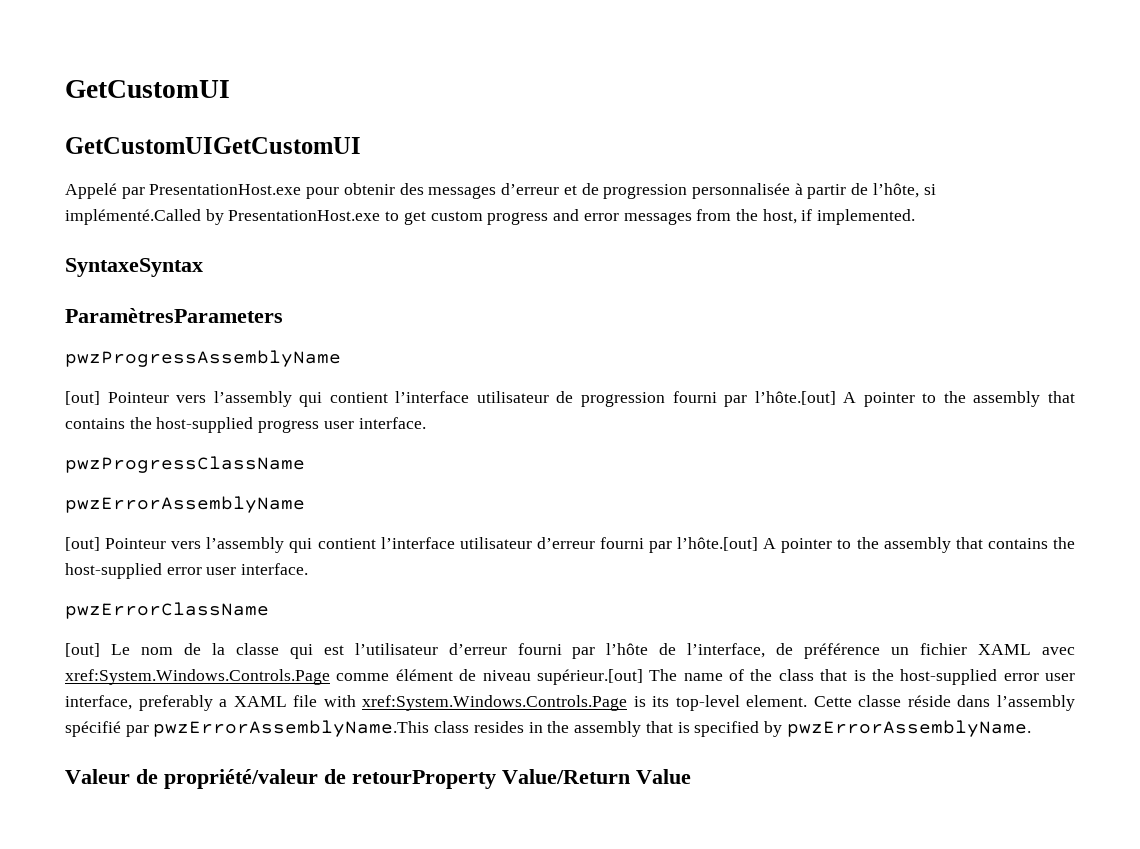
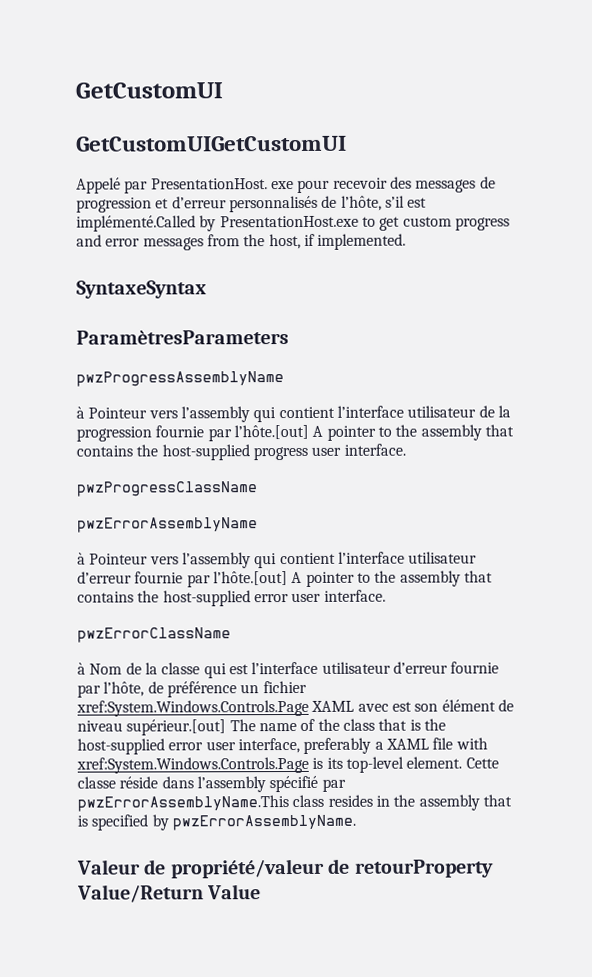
- Appelé par PresentationHost.exe pour obtenir des messages d’erreur et de progression personnalisée à partir de l’hôte, si implémenté.Called by PresentationHost.exe to get custom progress and error messages from the host, if implemented.
+ Appelé par PresentationHost. exe pour recevoir des messages de progression et d’erreur personnalisés de l’hôte, s’il est implémenté.Called by PresentationHost.exe to get custom progress and error messages from the host, if implemented.
- [out] Pointeur vers l’assembly qui contient l’interface utilisateur de progression fourni par l’hôte.[out] A pointer to the assembly that contains the host-supplied progress user interface.
+ à Pointeur vers l’assembly qui contient l’interface utilisateur de la progression fournie par l’hôte.[out] A pointer to the assembly that contains the host-supplied progress user interface.
- [out] Pointeur vers l’assembly qui contient l’interface utilisateur d’erreur fourni par l’hôte.[out] A pointer to the assembly that contains the host-supplied error user interface.
+ à Pointeur vers l’assembly qui contient l’interface utilisateur d’erreur fournie par l’hôte.[out] A pointer to the assembly that contains the host-supplied error user interface.
- [out] Le nom de la classe qui est l’utilisateur d’erreur fourni par l’hôte de l’interface, de préférence un fichier XAML avec xref:System.Windows.Controls.Page comme élément de niveau supérieur.[out] The name of the class that is the host-supplied error user interface, preferably a XAML file with xref:System.Windows.Controls.Page is its top-level element.
+ à Nom de la classe qui est l’interface utilisateur d’erreur fournie par l’hôte, de préférence un fichier xref:System.Windows.Controls.Page XAML avec est son élément de niveau supérieur.[out] The name of the class that is the host-supplied error user interface, preferably a XAML file with xref:System.Windows.Controls.Page is its top-level element.

